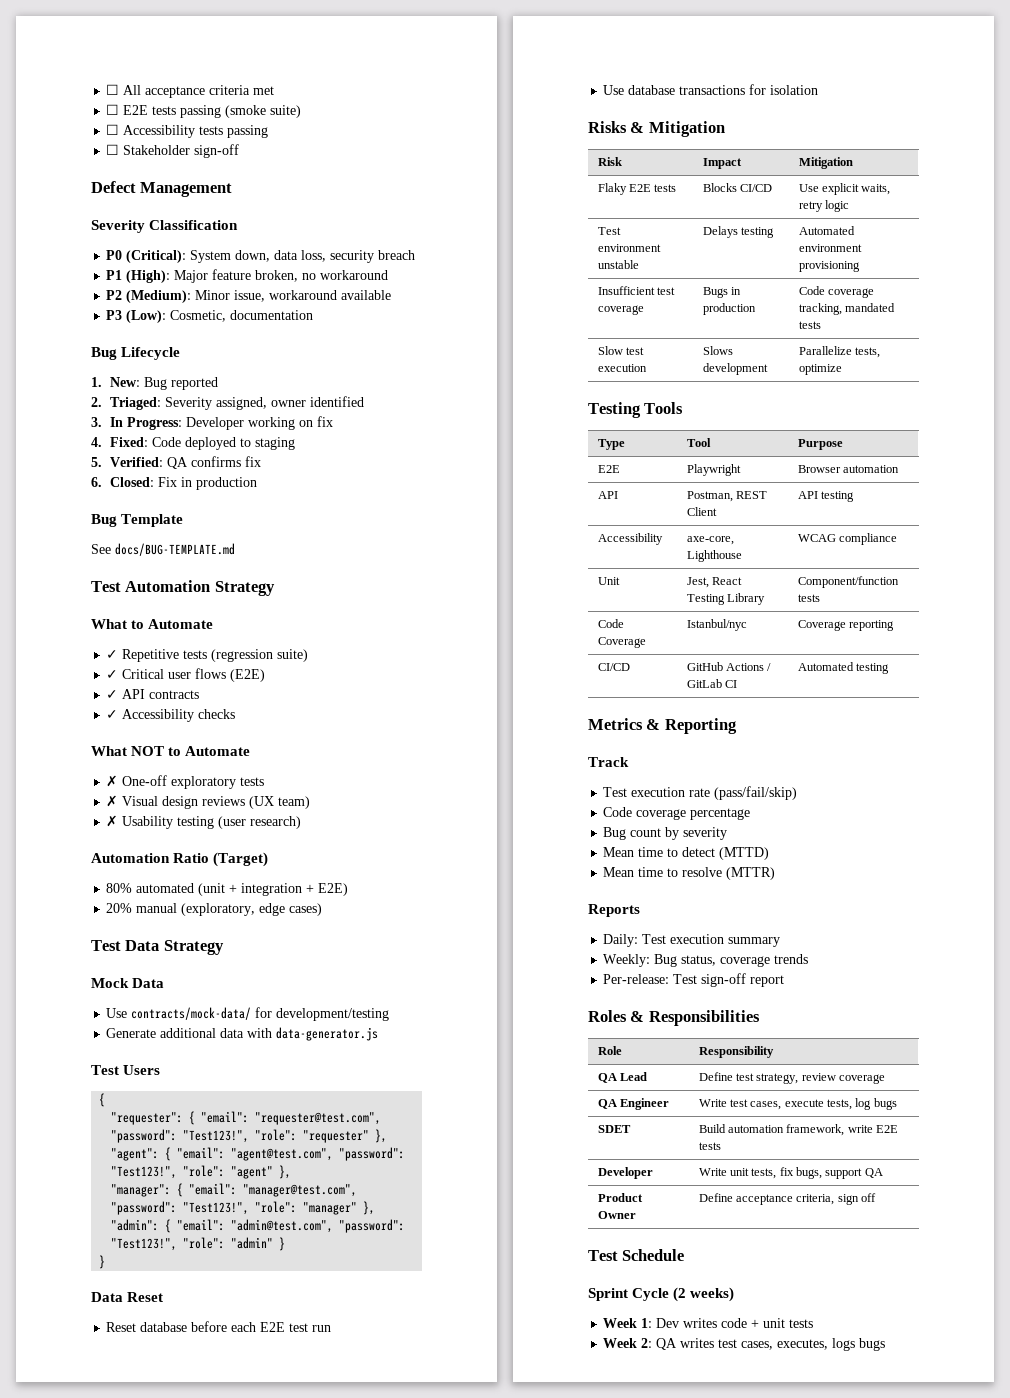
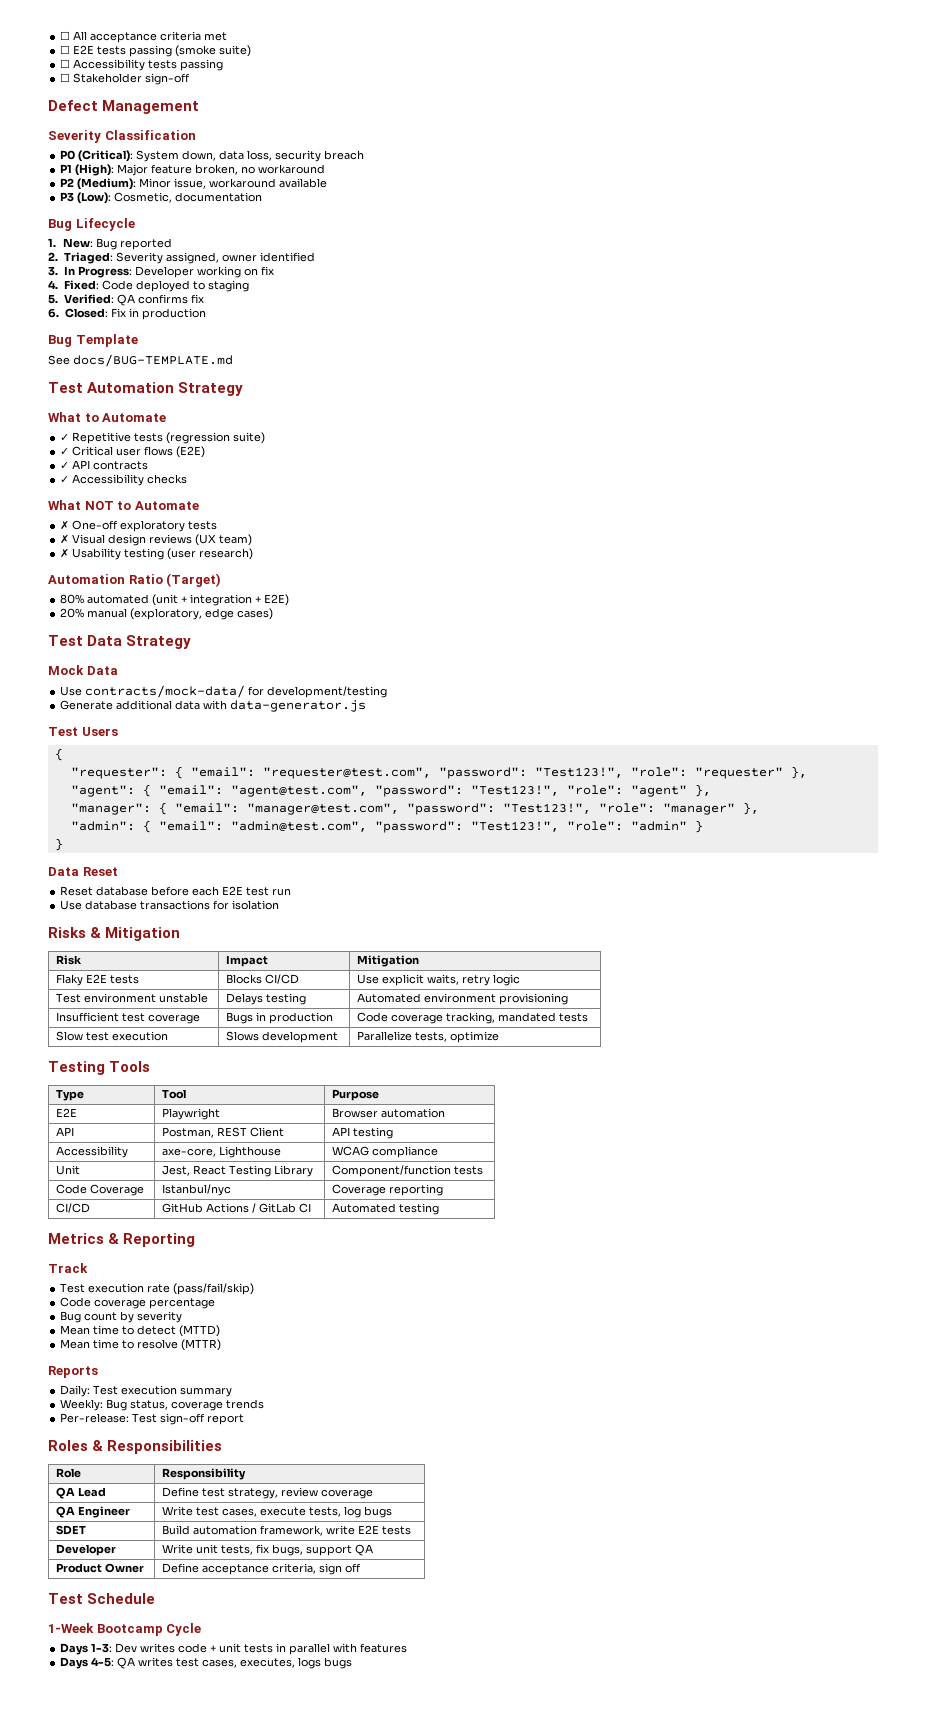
- Sprint Cycle (2 weeks)
- Week 1: Dev writes code + unit tests
- Week 2: QA writes test cases, executes, logs bugs
+ 1-Week Bootcamp Cycle
+ Days 1-3: Dev writes code + unit tests in parallel with features
+ Days 4-5: QA writes test cases, executes, logs bugs

